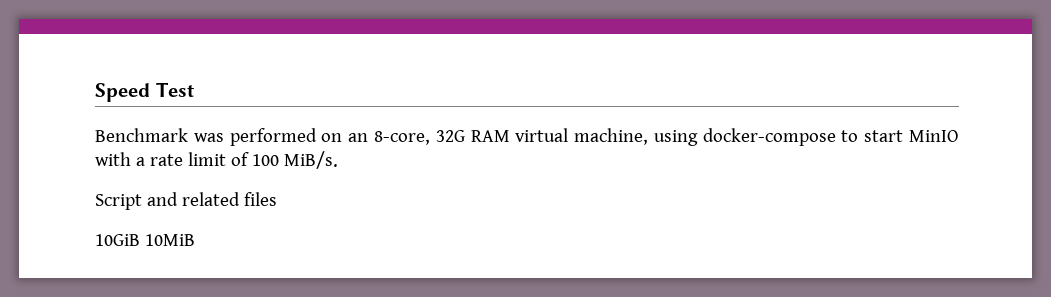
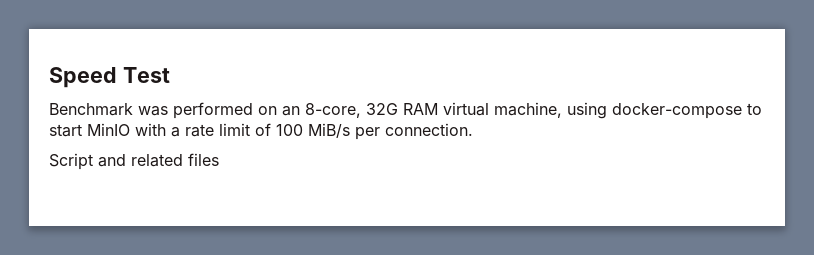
- Benchmark was performed on an 8-core, 32G RAM virtual machine, using docker-compose to start MinIO with a rate limit of 100 MiB/s.
+ Benchmark was performed on an 8-core, 32G RAM virtual machine, using docker-compose to start MinIO with a rate limit of 100 MiB/s per connection.
- 10GiB 10MiB

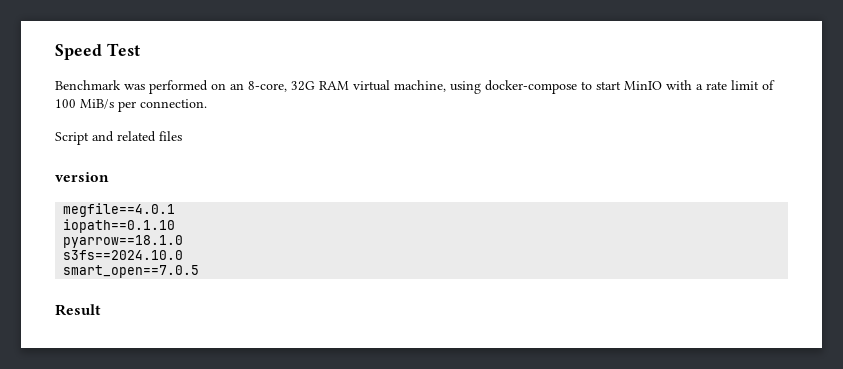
+ version
+ megfile==4.0.1
+ iopath==0.1.10
+ pyarrow==18.1.0
+ s3fs==2024.10.0
+ smart_open==7.0.5
+ Result

